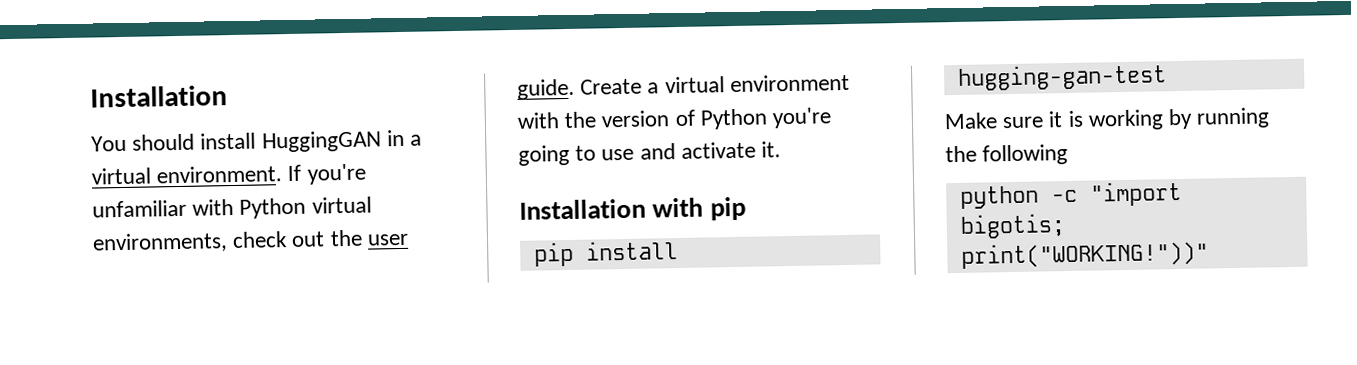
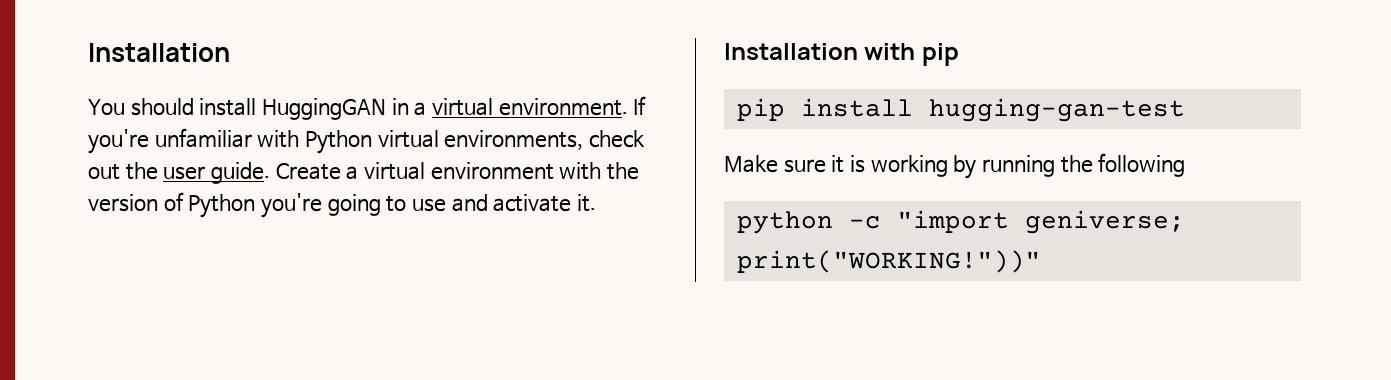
- python -c "import bigotis; print("WORKING!"))"
+ python -c "import geniverse; print("WORKING!"))"

